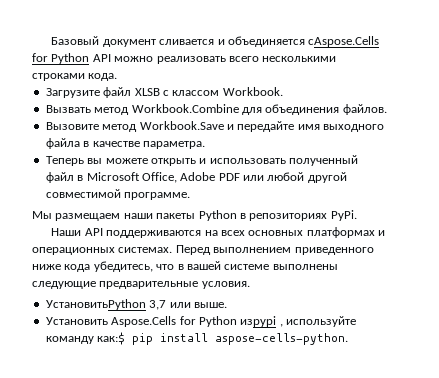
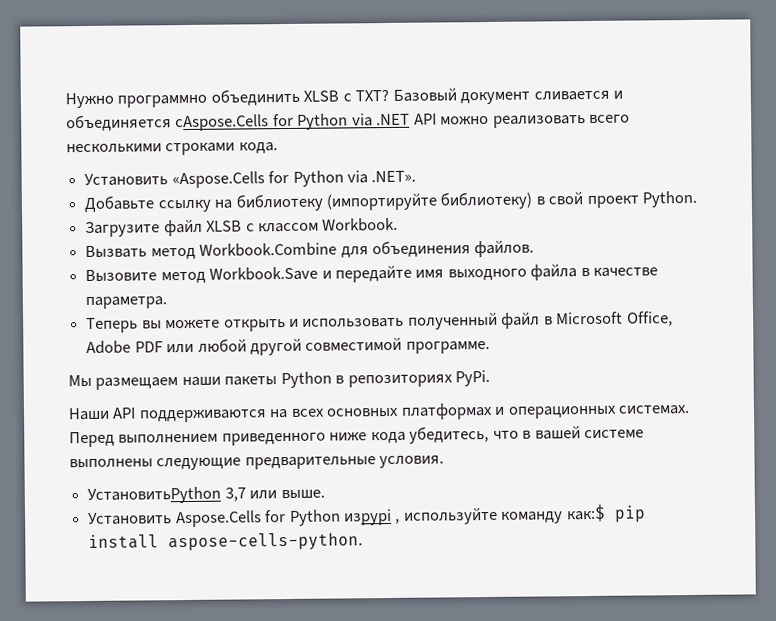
+ Нужно программно объединить XLSB с TXT?
- Базовый документ сливается и объединяется сAspose.Cells for Python API можно реализовать всего несколькими строками кода.
+ Базовый документ сливается и объединяется сAspose.Cells for Python via .NET API можно реализовать всего несколькими строками кода.
+ Установить «Aspose.Cells for Python via .NET».
+ Добавьте ссылку на библиотеку (импортируйте библиотеку) в свой проект Python.

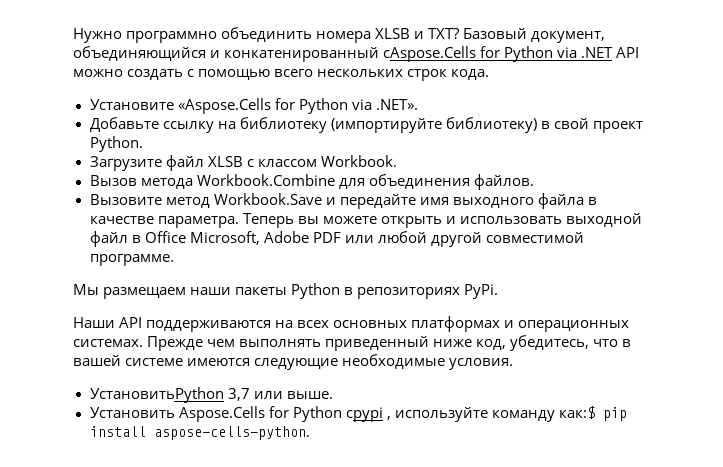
- Нужно программно объединить XLSB с TXT? Базовый документ сливается и объединяется сAspose.Cells for Python via .NET API можно реализовать всего несколькими строками кода.
+ Нужно программно объединить номера XLSB и TXT? Базовый документ, объединяющийся и конкатенированный сAspose.Cells for Python via .NET API можно создать с помощью всего нескольких строк кода.
- Установить «Aspose.Cells for Python via .NET».
+ Установите «Aspose.Cells for Python via .NET».
- Вызвать метод Workbook.Combine для объединения файлов.
+ Вызов метода Workbook.Combine для объединения файлов.
- Вызовите метод Workbook.Save и передайте имя выходного файла в качестве параметра.
- Теперь вы можете открыть и использовать полученный файл в Microsoft Office, Adobe PDF или любой другой совместимой программе.
+ Вызовите метод Workbook.Save и передайте имя выходного файла в качестве параметра. Теперь вы можете открыть и использовать выходной файл в Office Microsoft, Adobe PDF или любой другой совместимой программе.
- Перед выполнением приведенного ниже кода убедитесь, что в вашей системе выполнены следующие предварительные условия.
+ Прежде чем выполнять приведенный ниже код, убедитесь, что в вашей системе имеются следующие необходимые условия.
- Установить Aspose.Cells for Python изpypi , используйте команду как:$ pip install aspose-cells-python.
+ Установить Aspose.Cells for Python сpypi , используйте команду как:$ pip install aspose-cells-python.

